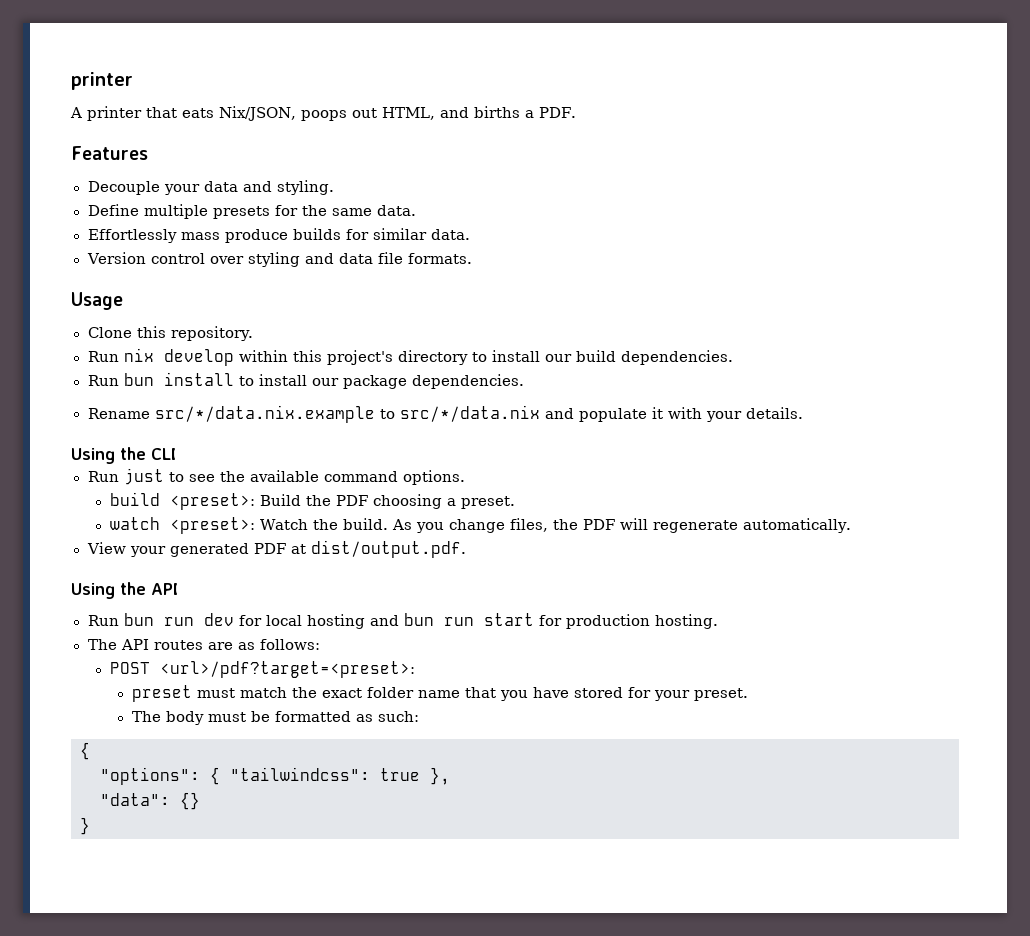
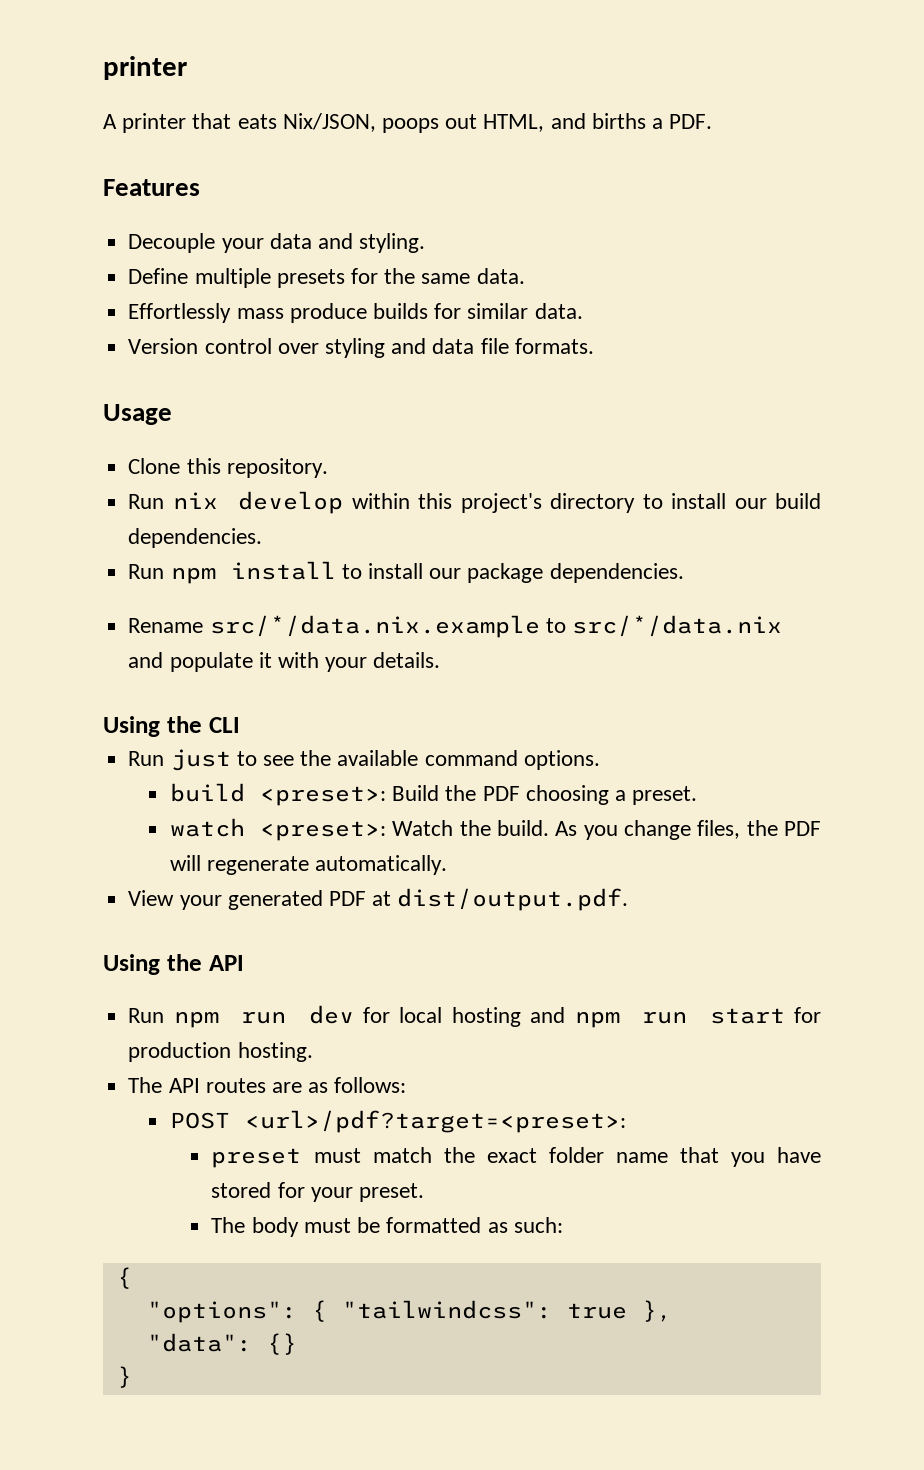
- Run bun install to install our package dependencies.
+ Run npm install to install our package dependencies.
- Run bun run dev for local hosting and bun run start for production hosting.
+ Run npm run dev for local hosting and npm run start for production hosting.

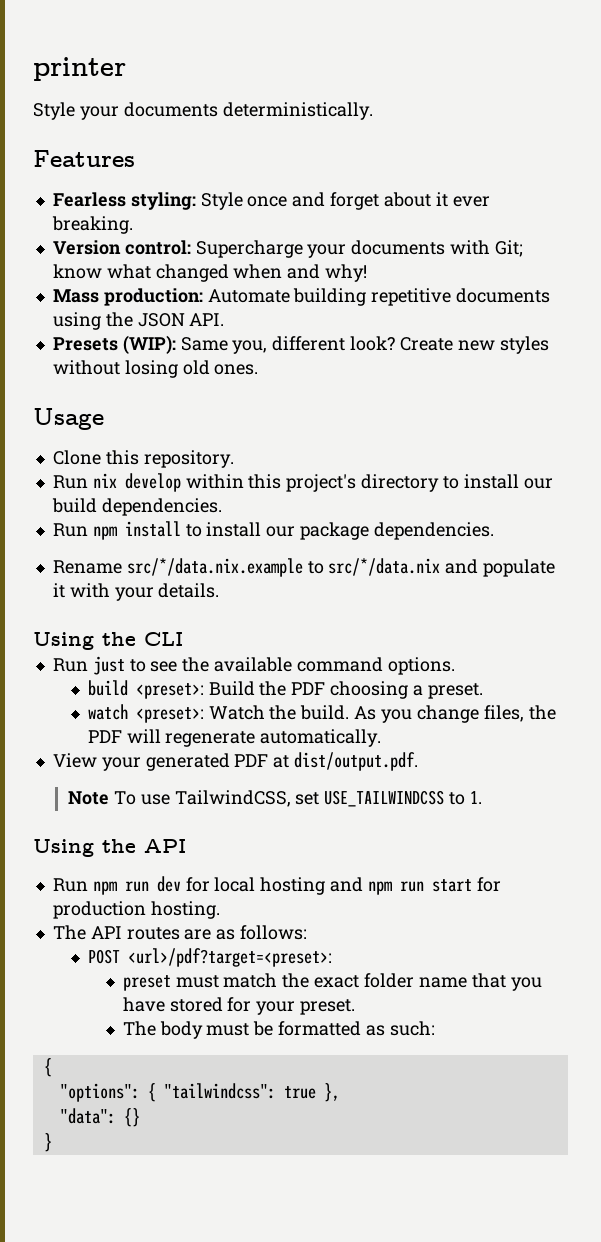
- A printer that eats Nix/JSON, poops out HTML, and births a PDF.
+ Style your documents deterministically.
  Features
- Decouple your data and styling.
- Define multiple presets for the same data.
- Effortlessly mass produce builds for similar data.
- Version control over styling and data file formats.
+ Fearless styling: Style once and forget about it ever breaking.
+ Version control: Supercharge your documents with Git; know what changed when and why!
+ Mass production: Automate building repetitive documents using the JSON API.
+ Presets (WIP): Same you, different look? Create new styles without losing old ones.
+ Note To use TailwindCSS, set USE_TAILWINDCSS to 1.

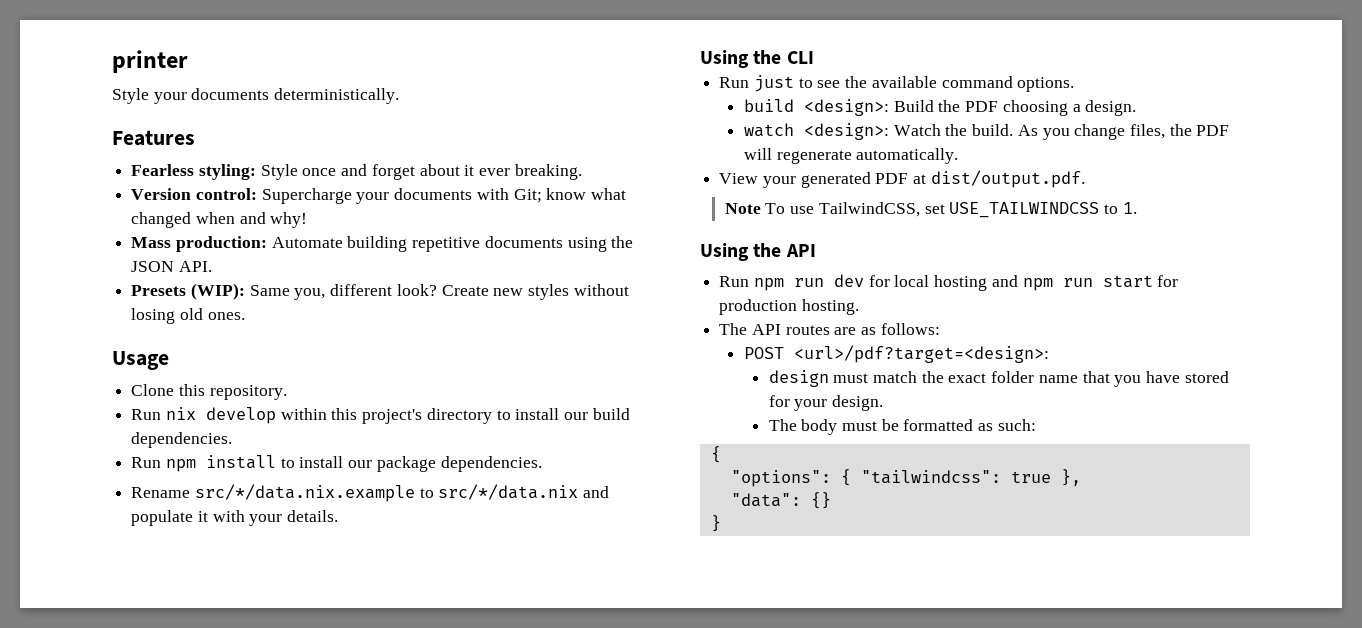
- build <preset>: Build the PDF choosing a preset.
+ build <design>: Build the PDF choosing a design.
- watch <preset>: Watch the build.
+ watch <design>: Watch the build.
- POST <url>/pdf?target=<preset>:
- preset must match the exact folder name that you have stored for your preset.
+ POST <url>/pdf?target=<design>:
+ design must match the exact folder name that you have stored for your design.

